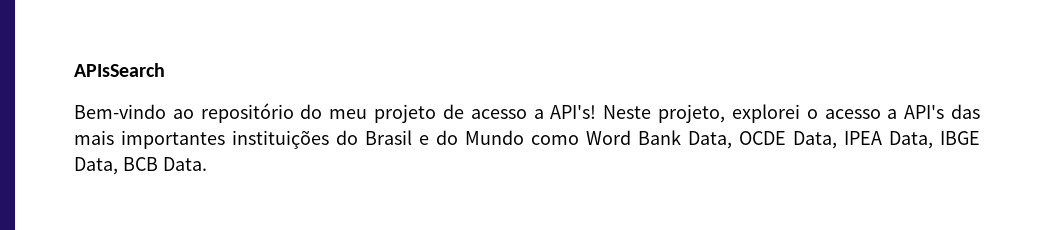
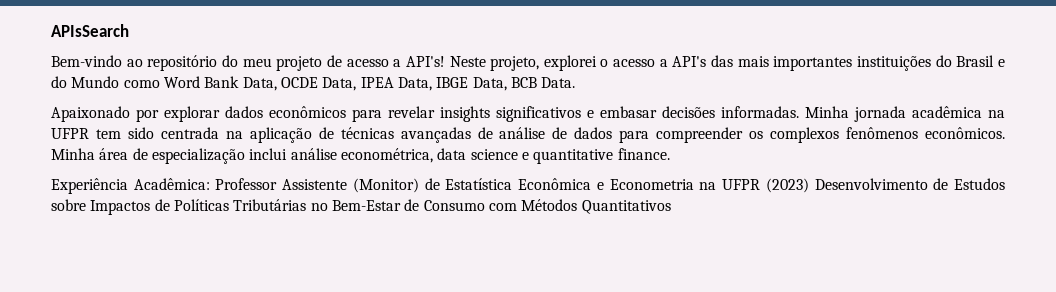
+ Apaixonado por explorar dados econômicos para revelar insights significativos e embasar decisões informadas. Minha jornada acadêmica na UFPR tem sido centrada na aplicação de técnicas avançadas de análise de dados para compreender os complexos fenômenos econômicos. Minha área de especialização inclui análise econométrica, data science e quantitative finance.
+ Experiência Acadêmica: Professor Assistente (Monitor) de Estatística Econômica e Econometria na UFPR (2023) Desenvolvimento de Estudos sobre Impactos de Políticas Tributárias no Bem-Estar de Consumo com Métodos Quantitativos

